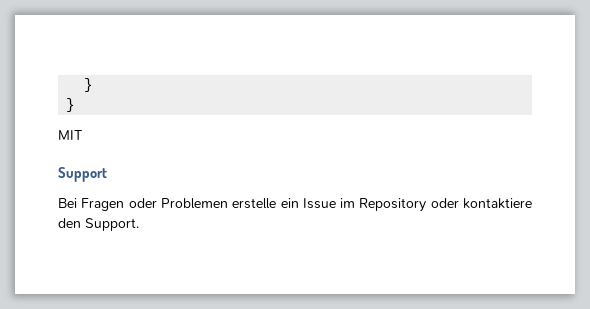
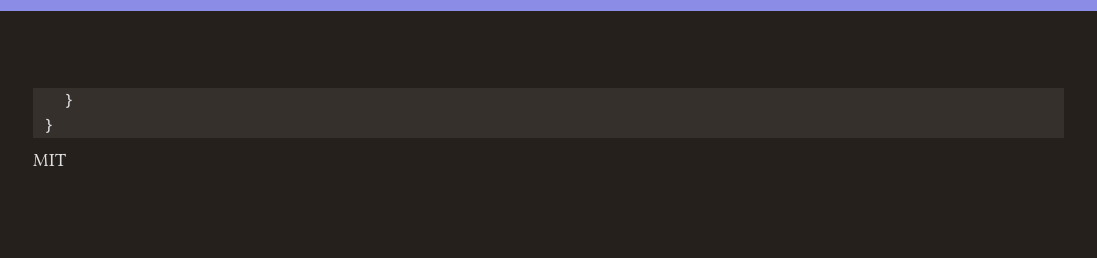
- Support
- Bei Fragen oder Problemen erstelle ein Issue im Repository oder kontaktiere den Support.

